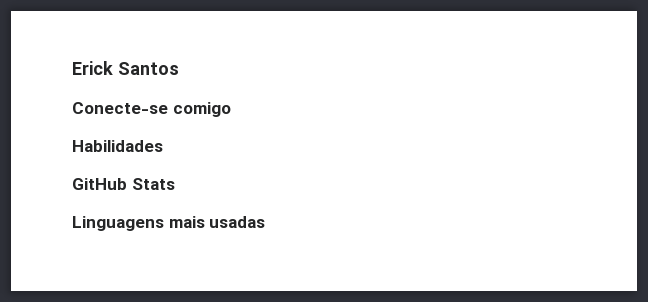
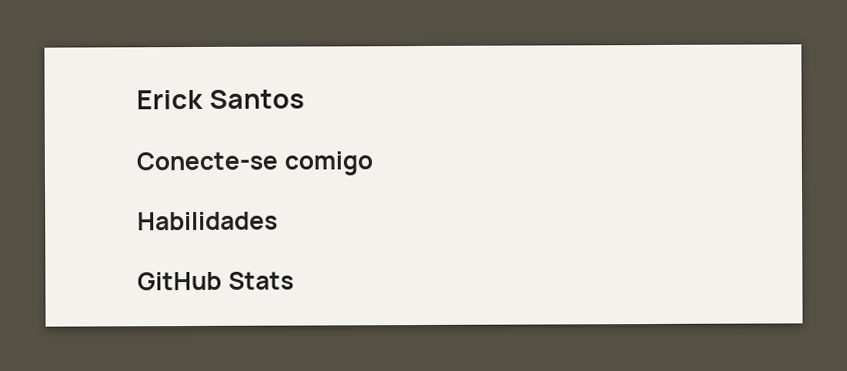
- Linguagens mais usadas

